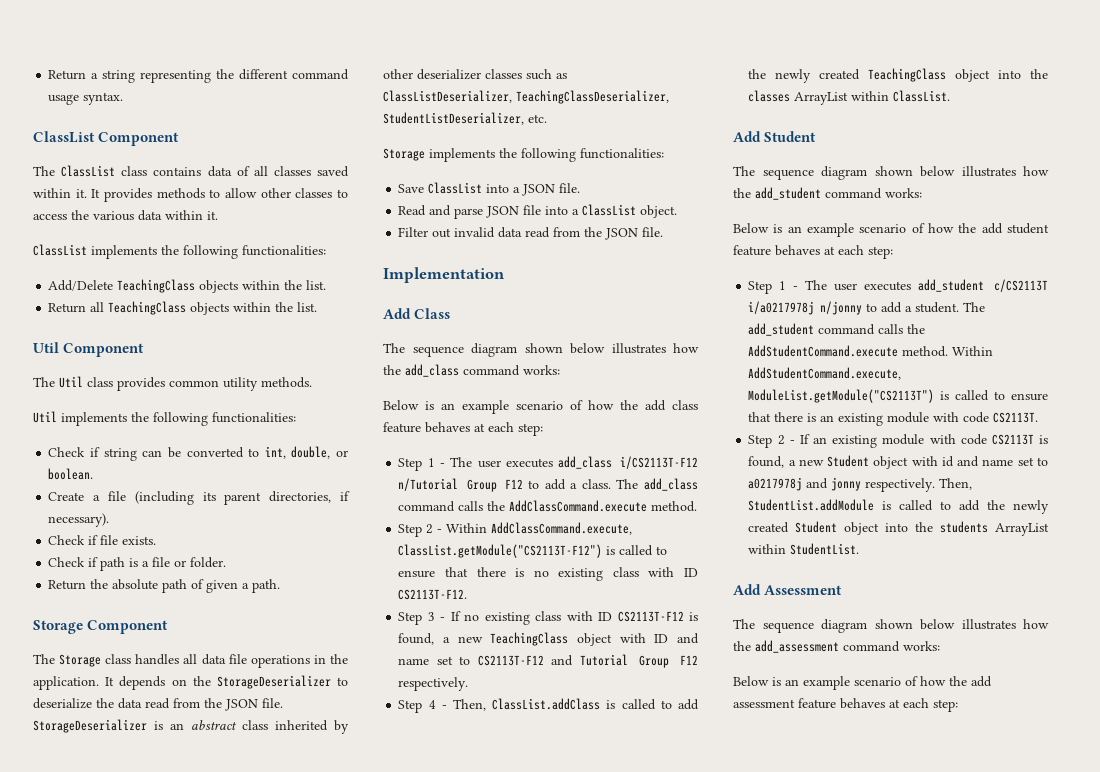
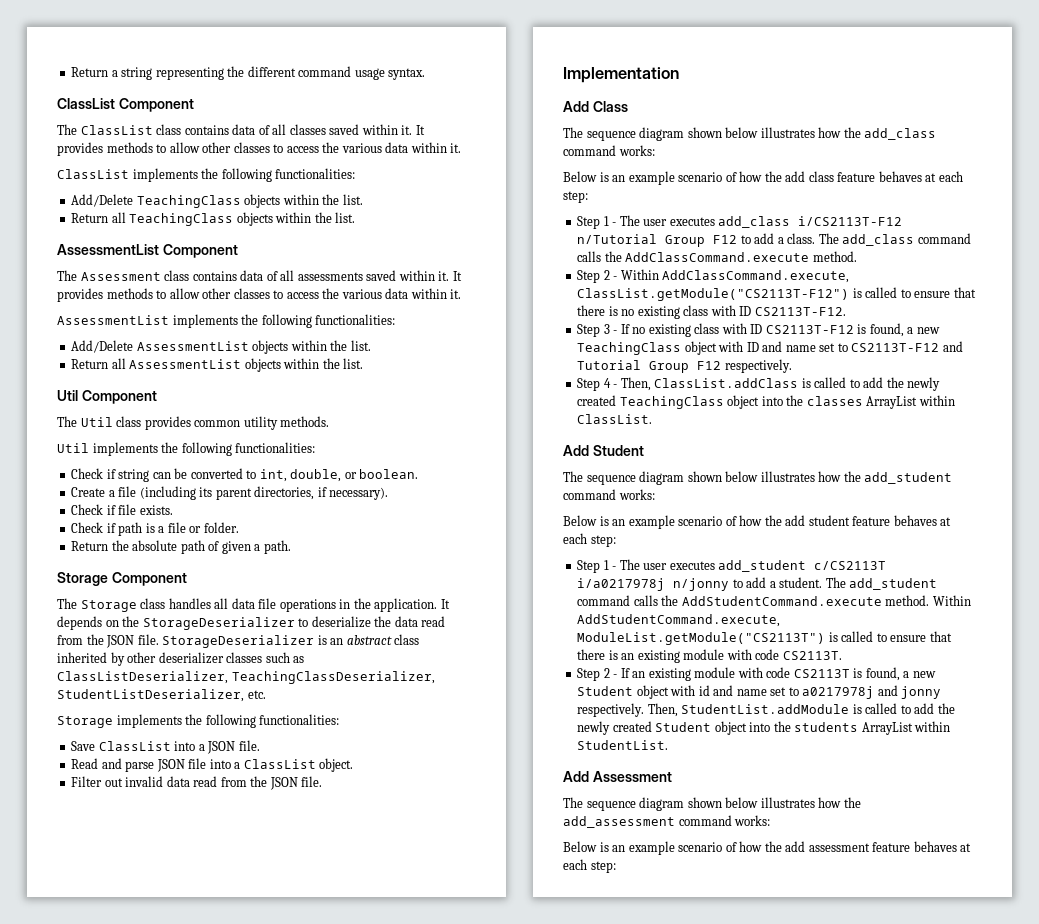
+ AssessmentList Component
+ The Assessment class contains data of all assessments saved within it. It provides methods to allow other classes to access the various data within it.
+ AssessmentList implements the following functionalities:
+ Add/Delete AssessmentList objects within the list.
+ Return all AssessmentList objects within the list.

